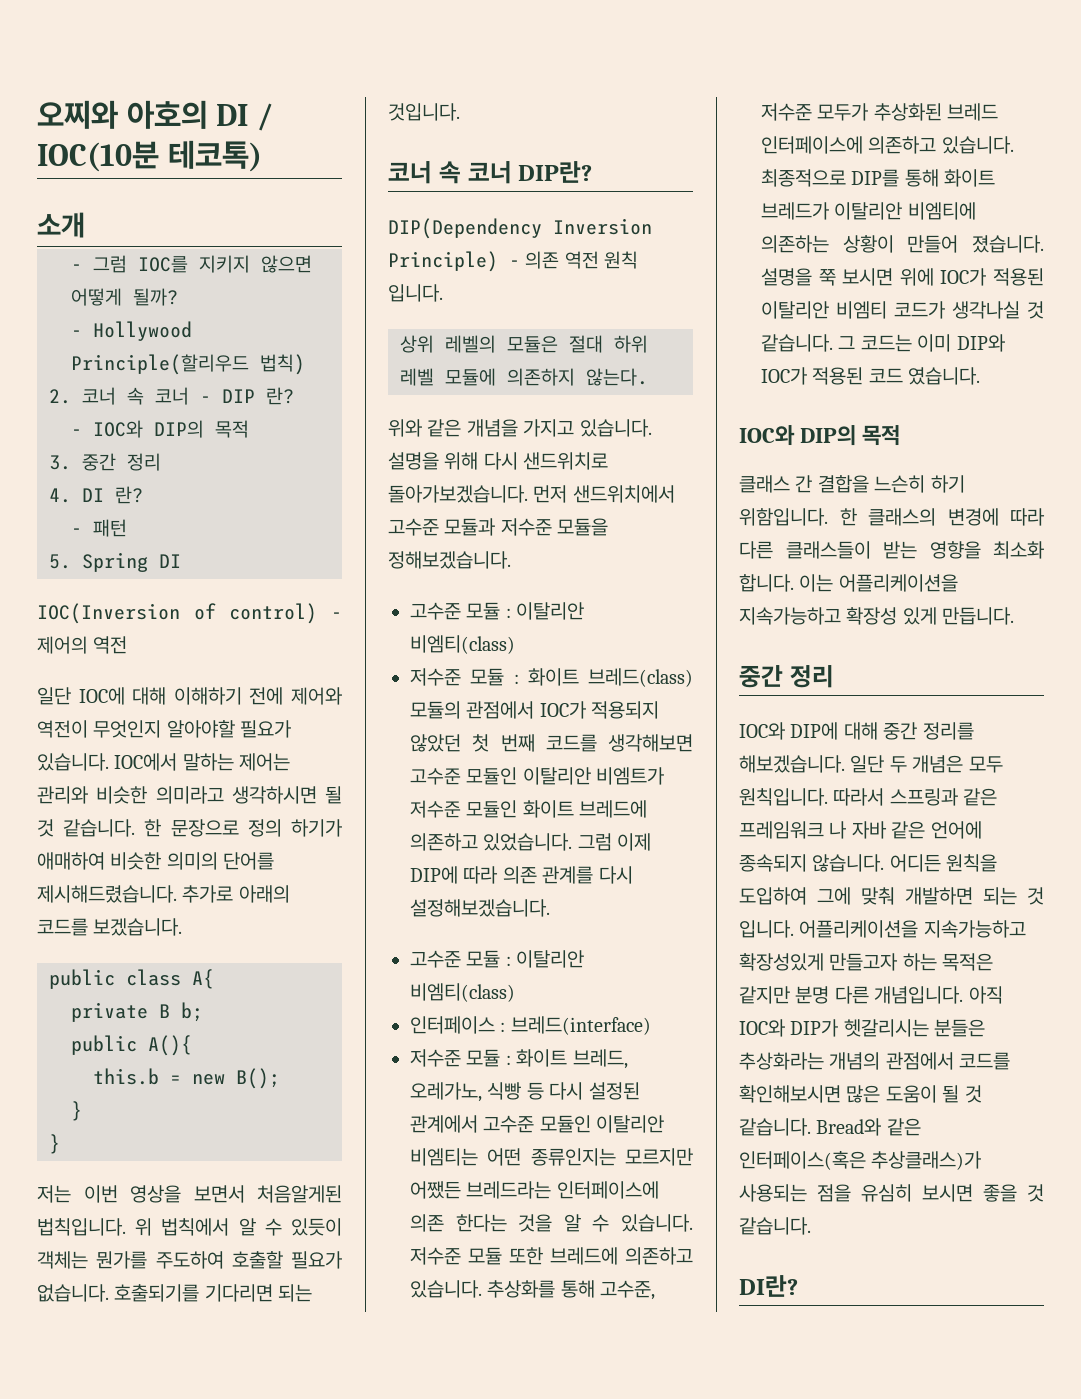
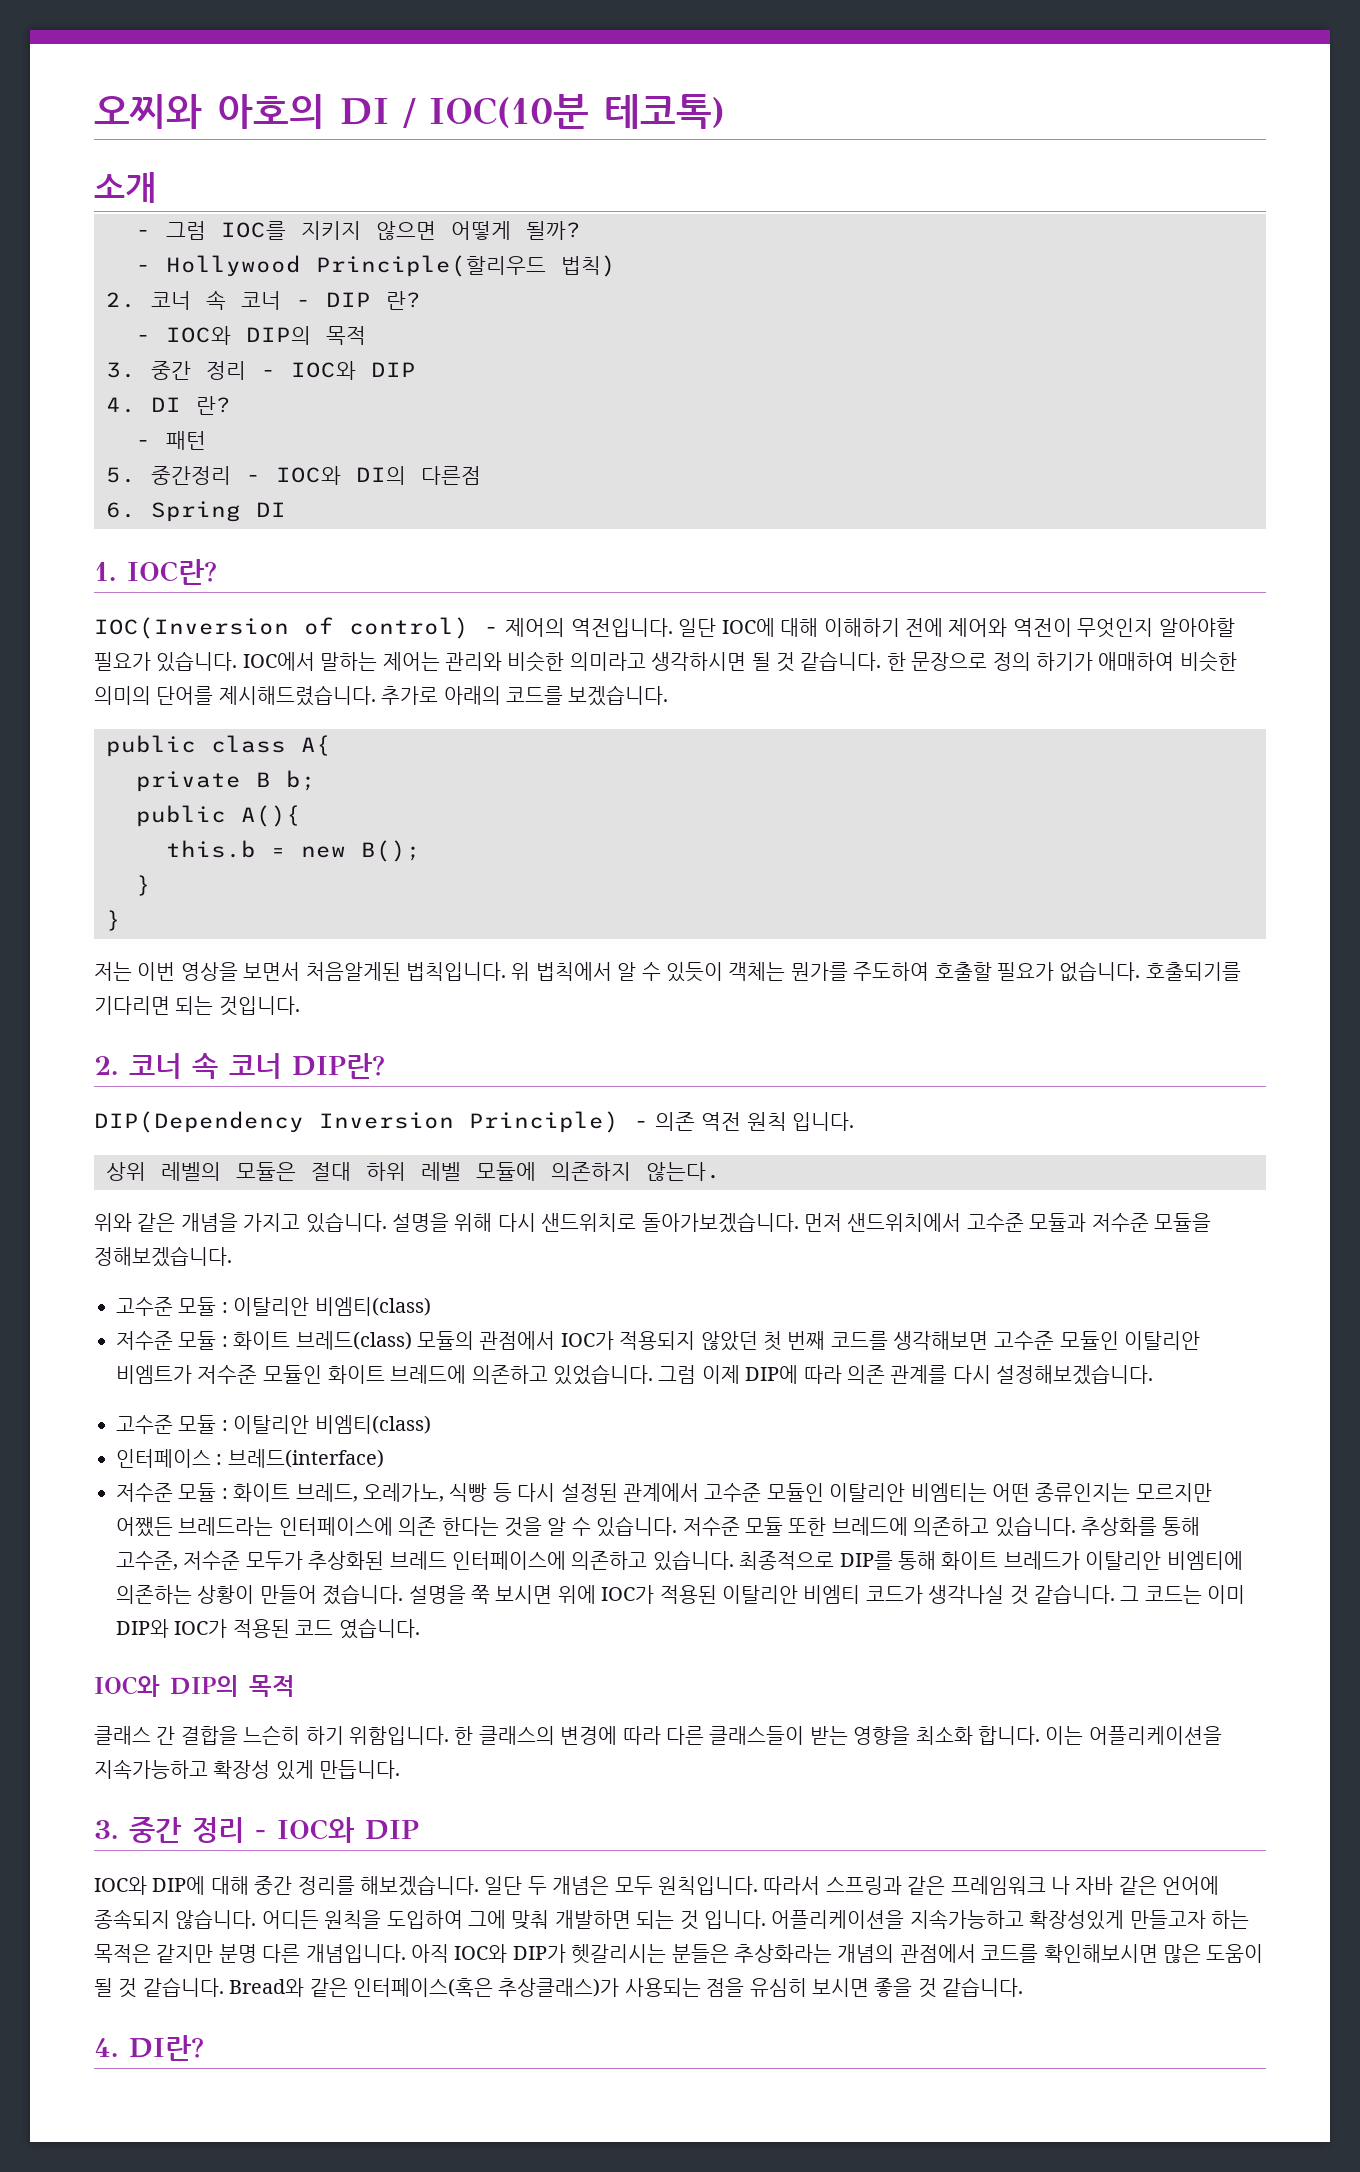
  - IOC와 DIP의 목적
- 3. 중간 정리
+ 3. 중간 정리 - IOC와 DIP
- 5. Spring DI
+ 5. 중간정리 - IOC와 DI의 다른점
+ 6. Spring DI
+ 1. IOC란?
- IOC(Inversion of control) - 제어의 역전
- 일단 IOC에 대해 이해하기 전에 제어와 역전이 무엇인지 알아야할 필요가 있습니다.
+ IOC(Inversion of control) - 제어의 역전입니다. 일단 IOC에 대해 이해하기 전에 제어와 역전이 무엇인지 알아야할 필요가 있습니다.
- 코너 속 코너 DIP란?
+ 2. 코너 속 코너 DIP란?
  이는 어플리케이션을 지속가능하고 확장성 있게 만듭니다.
- 중간 정리
+ 3. 중간 정리 - IOC와 DIP
- DI란?
+ 4. DI란?

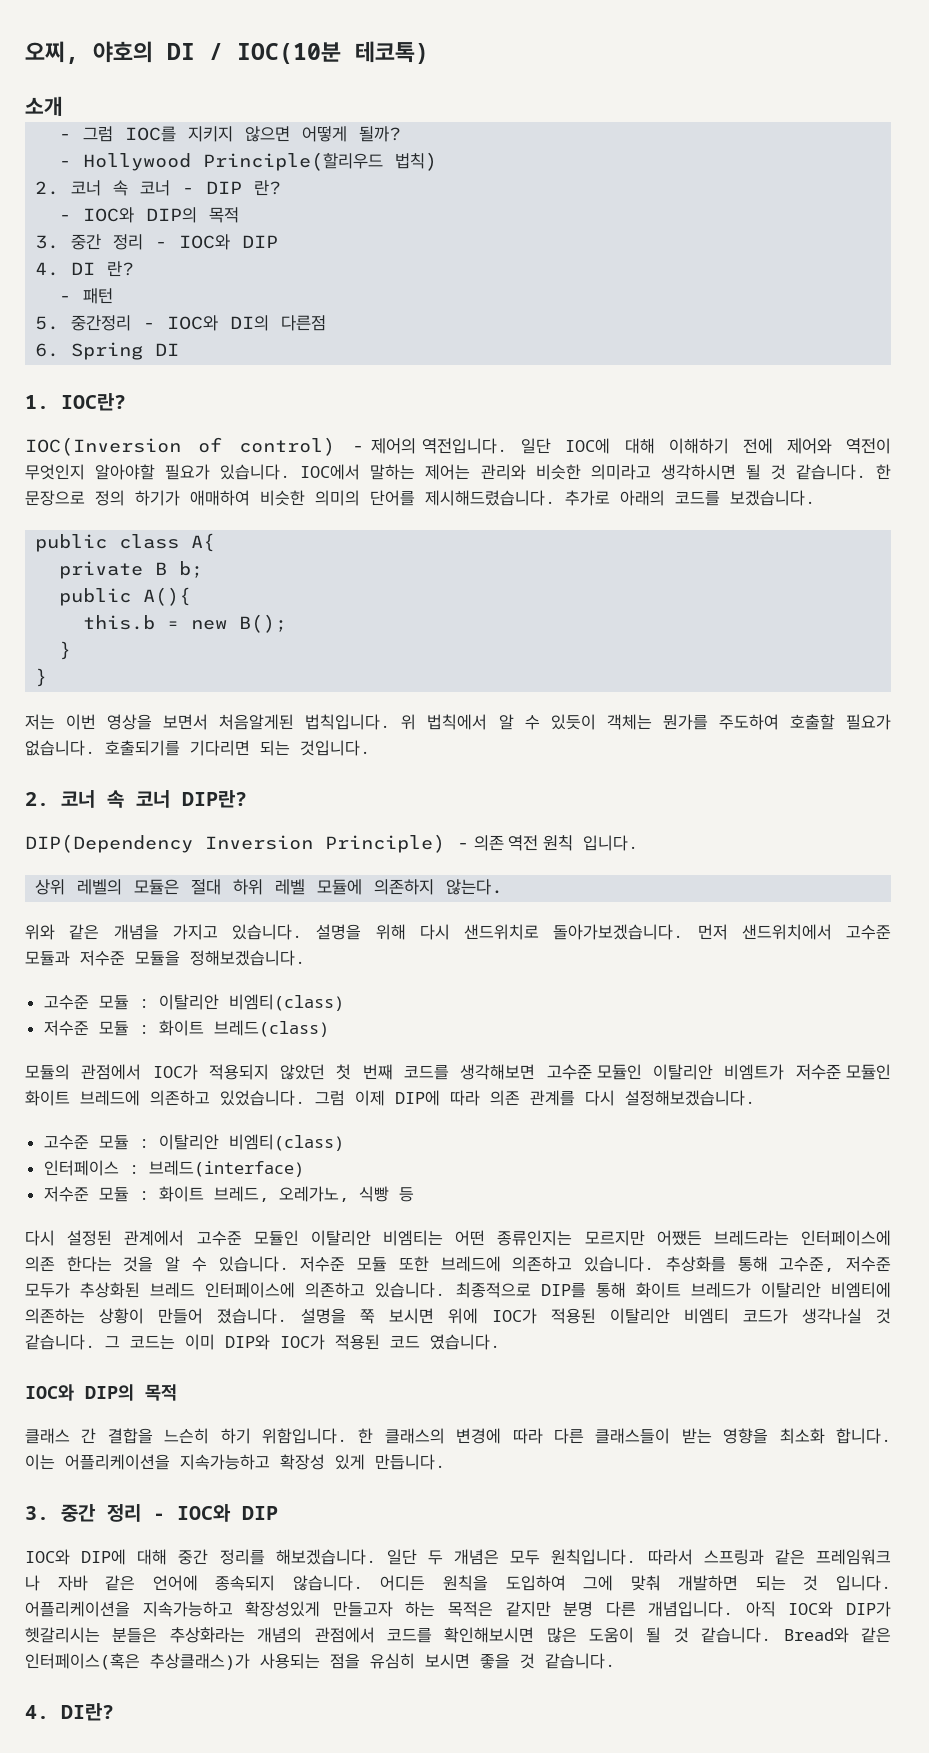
- 오찌와 아호의 DI / IOC(10분 테코톡)
+ 오찌, 야호의 DI / IOC(10분 테코톡)
- 저수준 모듈 : 화이트 브레드(class) 모듈의 관점에서 IOC가 적용되지 않았던 첫 번째 코드를 생각해보면 고수준 모듈인 이탈리안 비엠트가 저수준 모듈인 화이트 브레드에 의존하고 있었습니다.
+ 저수준 모듈 : 화이트 브레드(class)
+ 모듈의 관점에서 IOC가 적용되지 않았던 첫 번째 코드를 생각해보면 고수준 모듈인 이탈리안 비엠트가 저수준 모듈인 화이트 브레드에 의존하고 있었습니다.
- 저수준 모듈 : 화이트 브레드, 오레가노, 식빵 등 다시 설정된 관계에서 고수준 모듈인 이탈리안 비엠티는 어떤 종류인지는 모르지만 어쨌든 브레드라는 인터페이스에 의존 한다는 것을 알 수 있습니다.
+ 저수준 모듈 : 화이트 브레드, 오레가노, 식빵 등
+ 다시 설정된 관계에서 고수준 모듈인 이탈리안 비엠티는 어떤 종류인지는 모르지만 어쨌든 브레드라는 인터페이스에 의존 한다는 것을 알 수 있습니다.

